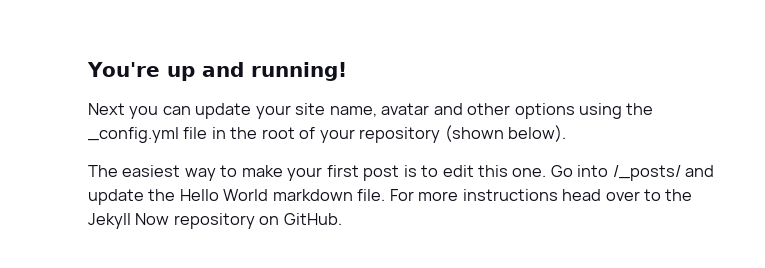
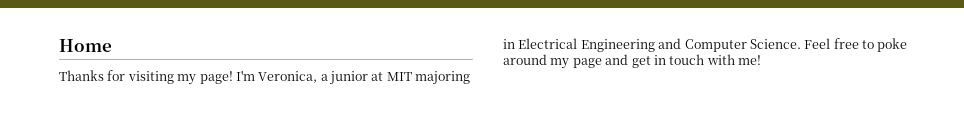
- You're up and running!
- Next you can update your site name, avatar and other options using the _config.yml file in the root of your repository (shown below).
- The easiest way to make your first post is to edit this one. Go into /_posts/ and update the Hello World markdown file. For more instructions head over to the Jekyll Now repository on GitHub.
+ Home
+ Thanks for visiting my page! I'm Veronica, a junior at MIT majoring in Electrical Engineering and Computer Science. Feel free to poke around my page and get in touch with me!

